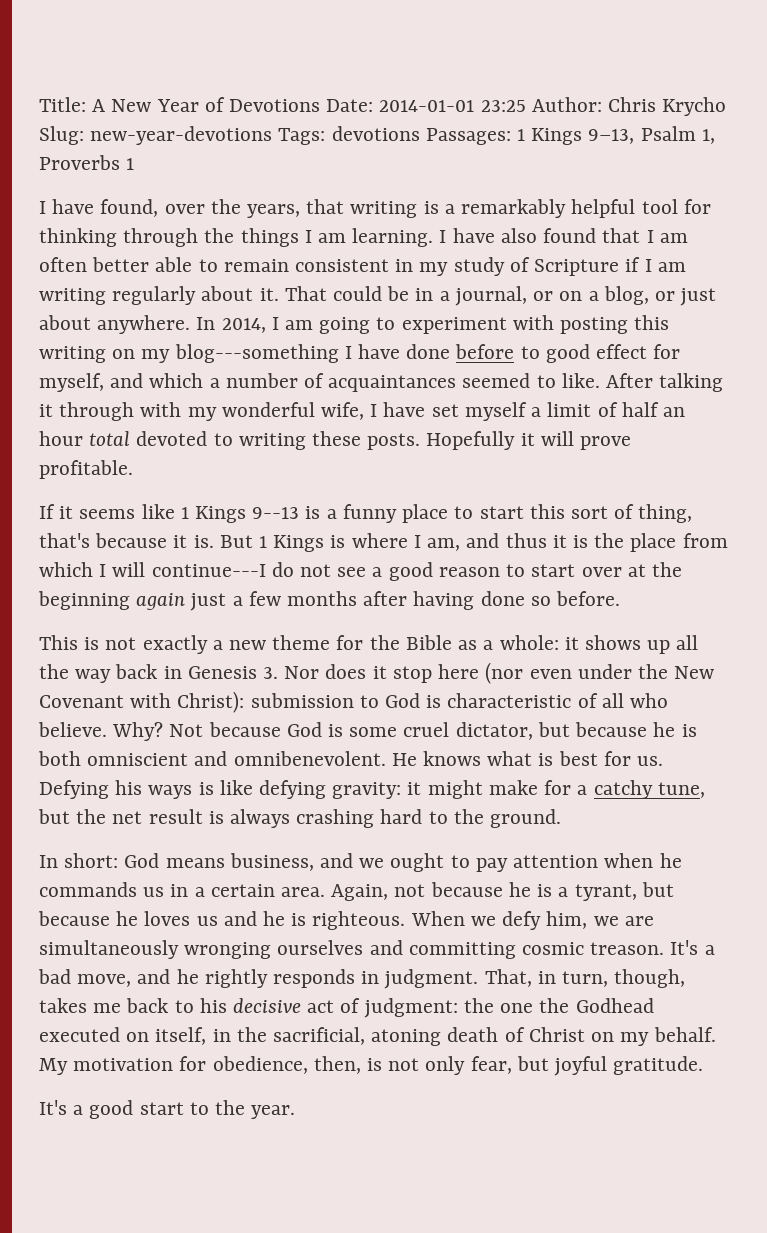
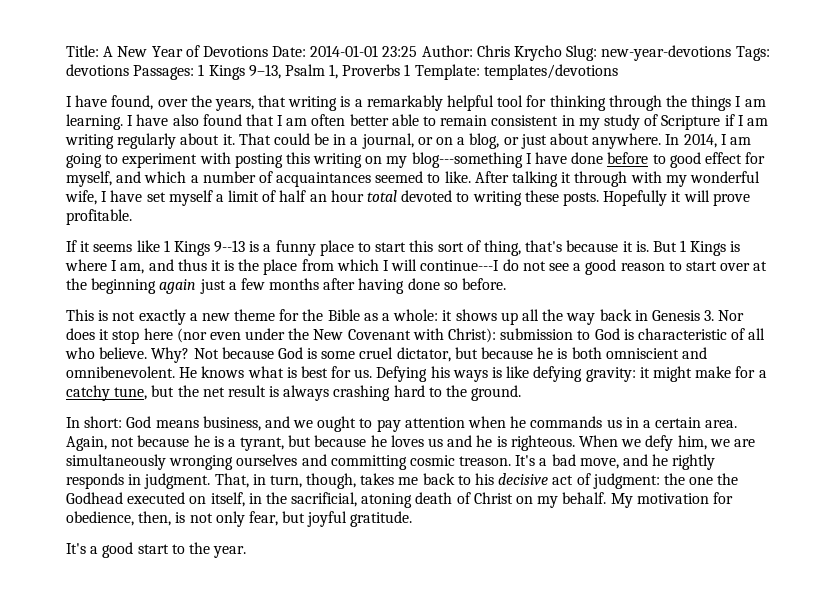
- Title: A New Year of Devotions Date: 2014-01-01 23:25 Author: Chris Krycho Slug: new-year-devotions Tags: devotions Passages: 1 Kings 9–13, Psalm 1, Proverbs 1
+ Title: A New Year of Devotions Date: 2014-01-01 23:25 Author: Chris Krycho Slug: new-year-devotions Tags: devotions Passages: 1 Kings 9–13, Psalm 1, Proverbs 1 Template: templates/devotions

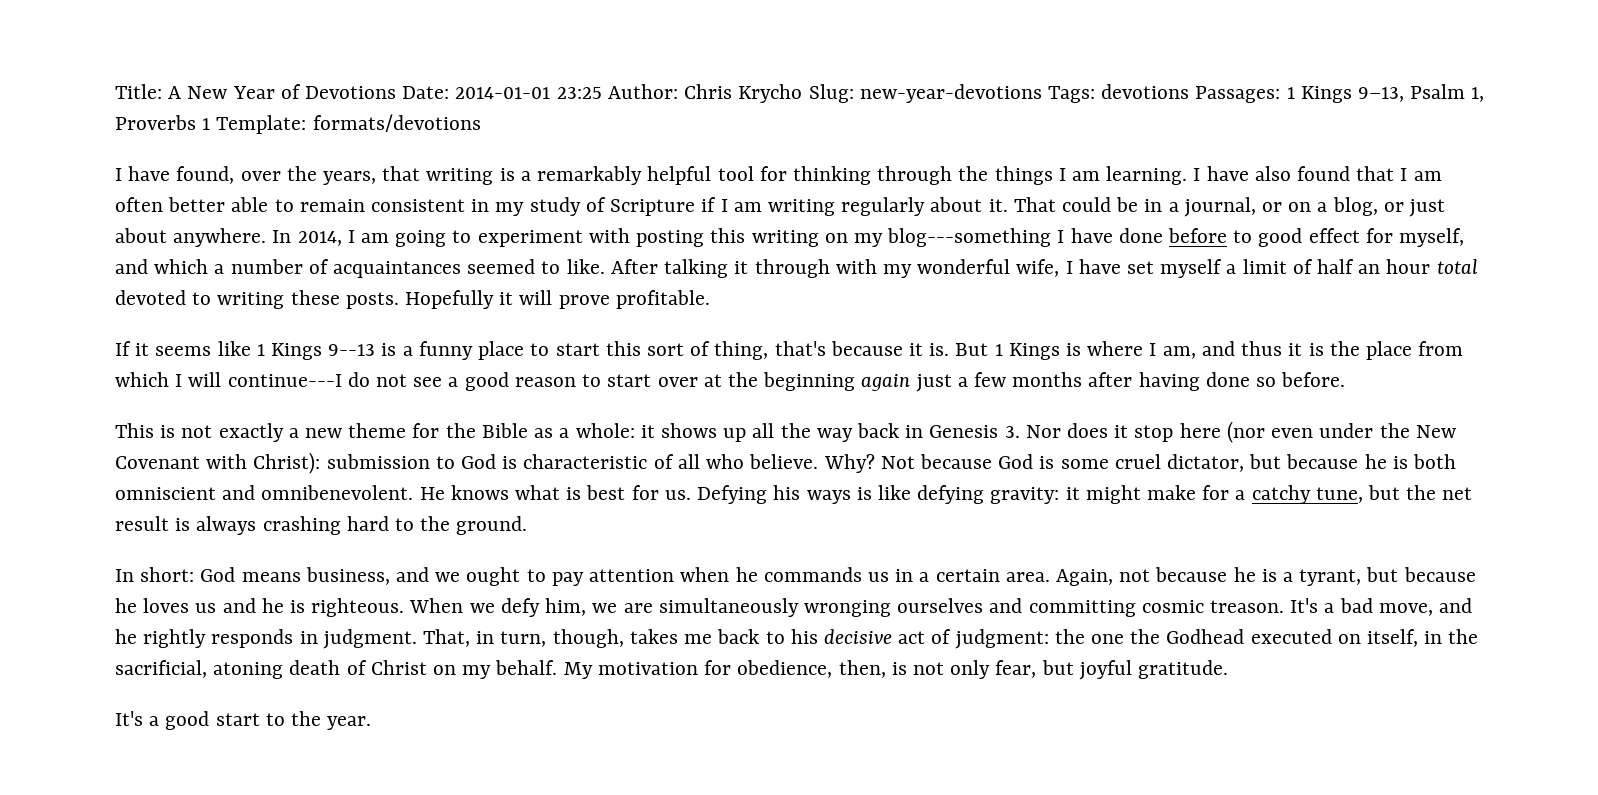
- Title: A New Year of Devotions Date: 2014-01-01 23:25 Author: Chris Krycho Slug: new-year-devotions Tags: devotions Passages: 1 Kings 9–13, Psalm 1, Proverbs 1 Template: templates/devotions
+ Title: A New Year of Devotions Date: 2014-01-01 23:25 Author: Chris Krycho Slug: new-year-devotions Tags: devotions Passages: 1 Kings 9–13, Psalm 1, Proverbs 1 Template: formats/devotions

